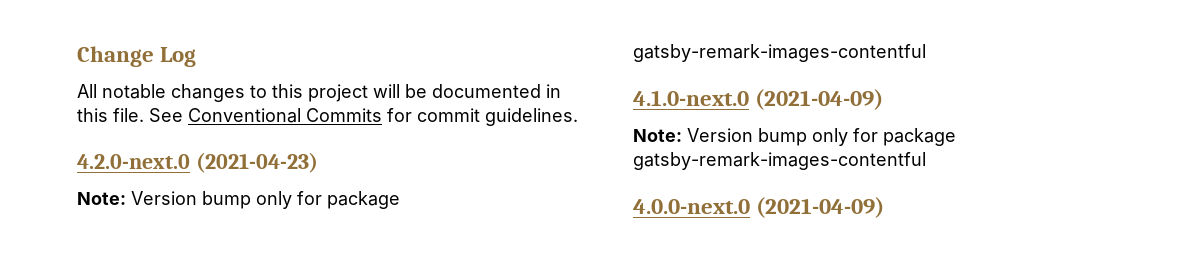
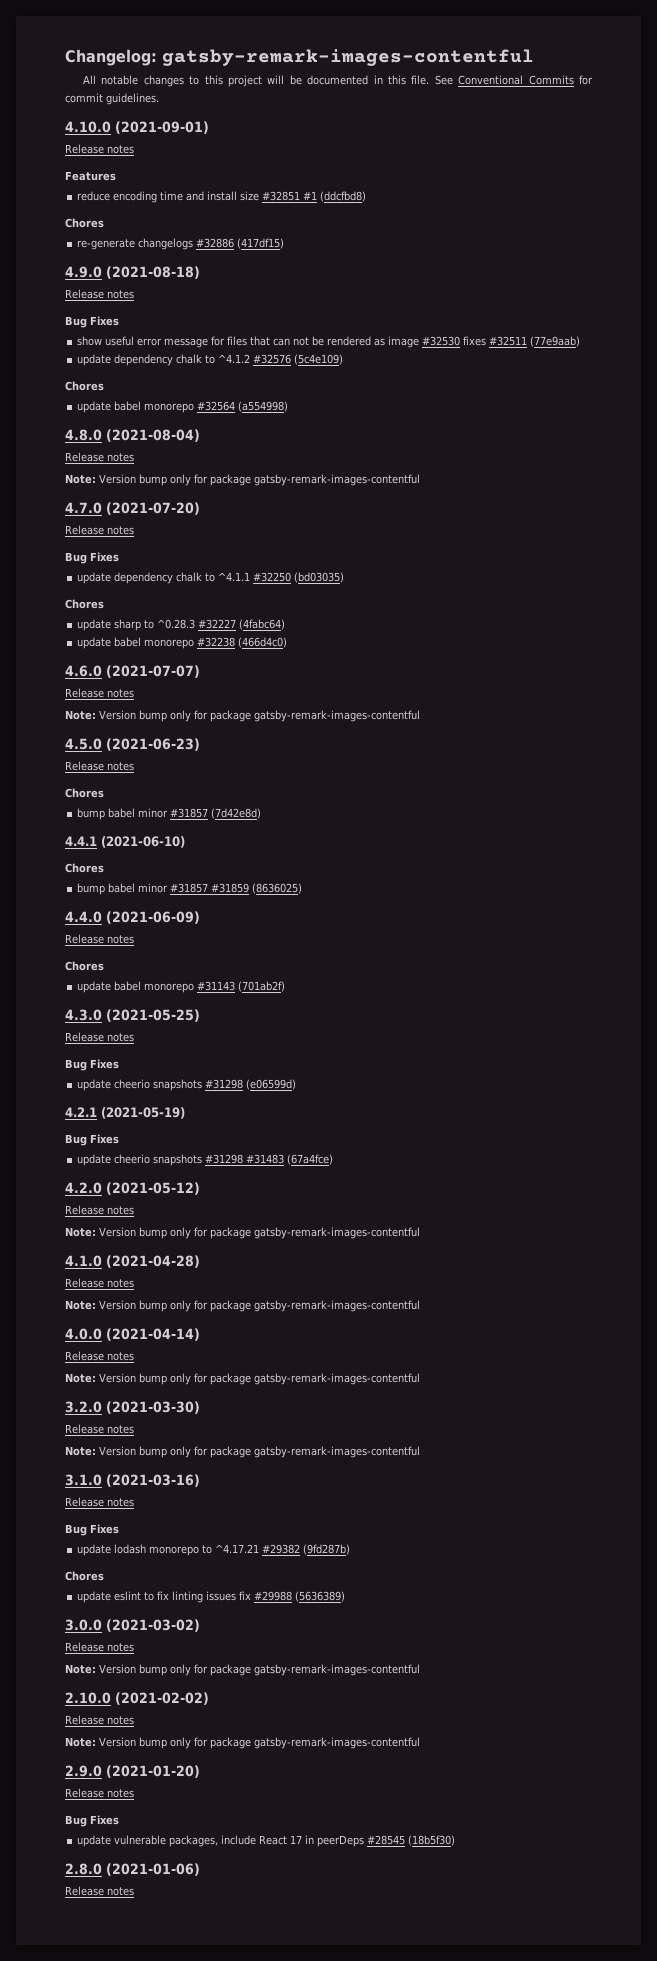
- Change Log
+ Changelog: gatsby-remark-images-contentful
- 4.2.0-next.0 (2021-04-23)
+ 4.10.0 (2021-09-01)
+ Release notes
+ Features
+ reduce encoding time and install size #32851 #1 (ddcfbd8)
+ Chores
+ re-generate changelogs #32886 (417df15)
+ 4.9.0 (2021-08-18)
+ Release notes
+ Bug Fixes
+ show useful error message for files that can not be rendered as image #32530 fixes #32511 (77e9aab)
+ update dependency chalk to ^4.1.2 #32576 (5c4e109)
+ Chores
+ update babel monorepo #32564 (a554998)
+ 4.8.0 (2021-08-04)
+ Release notes
  Note: Version bump only for package gatsby-remark-images-contentful
- 4.1.0-next.0 (2021-04-09)
+ 4.7.0 (2021-07-20)
+ Release notes
+ Bug Fixes
+ update dependency chalk to ^4.1.1 #32250 (bd03035)
+ Chores
+ update sharp to ^0.28.3 #32227 (4fabc64)
+ update babel monorepo #32238 (466d4c0)
+ 4.6.0 (2021-07-07)
+ Release notes
  Note: Version bump only for package gatsby-remark-images-contentful
- 4.0.0-next.0 (2021-04-09)
+ 4.5.0 (2021-06-23)
+ Release notes
+ Chores
+ bump babel minor #31857 (7d42e8d)
+ 4.4.1 (2021-06-10)
+ Chores
+ bump babel minor #31857 #31859 (8636025)
+ 4.4.0 (2021-06-09)
+ Release notes
+ Chores
+ update babel monorepo #31143 (701ab2f)
+ 4.3.0 (2021-05-25)
+ Release notes
+ Bug Fixes
+ update cheerio snapshots #31298 (e06599d)
+ 4.2.1 (2021-05-19)
+ Bug Fixes
+ update cheerio snapshots #31298 #31483 (67a4fce)
+ 4.2.0 (2021-05-12)
+ Release notes
+ Note: Version bump only for package gatsby-remark-images-contentful
+ 4.1.0 (2021-04-28)
+ Release notes
+ Note: Version bump only for package gatsby-remark-images-contentful
+ 4.0.0 (2021-04-14)
+ Release notes
+ Note: Version bump only for package gatsby-remark-images-contentful
+ 3.2.0 (2021-03-30)
+ Release notes
+ Note: Version bump only for package gatsby-remark-images-contentful
+ 3.1.0 (2021-03-16)
+ Release notes
+ Bug Fixes
+ update lodash monorepo to ^4.17.21 #29382 (9fd287b)
+ Chores
+ update eslint to fix linting issues fix #29988 (5636389)
+ 3.0.0 (2021-03-02)
+ Release notes
+ Note: Version bump only for package gatsby-remark-images-contentful
+ 2.10.0 (2021-02-02)
+ Release notes
+ Note: Version bump only for package gatsby-remark-images-contentful
+ 2.9.0 (2021-01-20)
+ Release notes
+ Bug Fixes
+ update vulnerable packages, include React 17 in peerDeps #28545 (18b5f30)
+ 2.8.0 (2021-01-06)
+ Release notes

